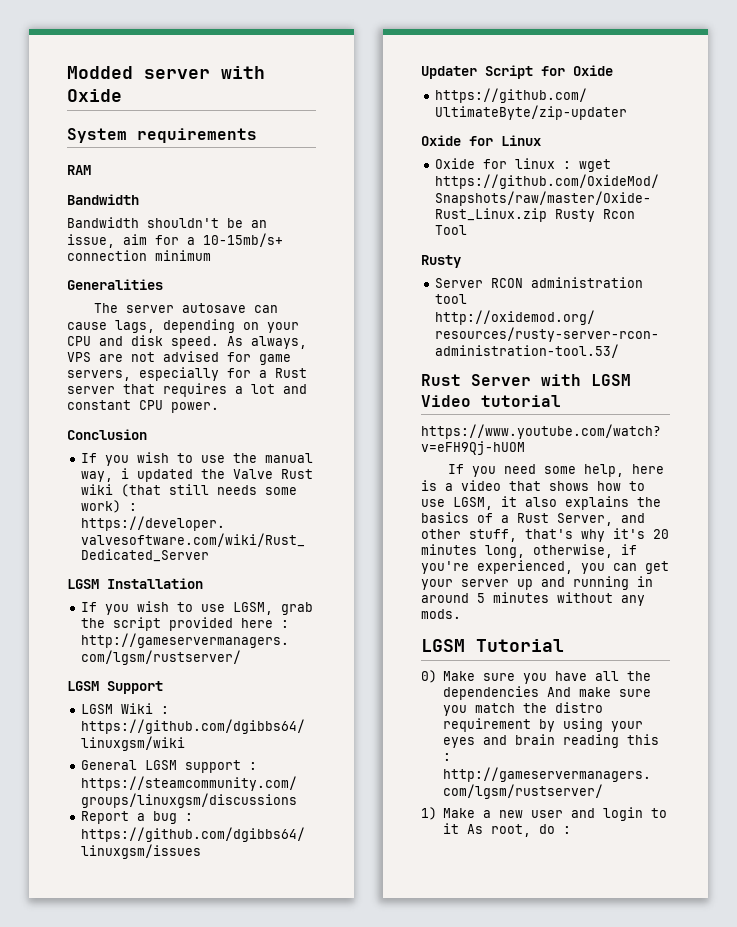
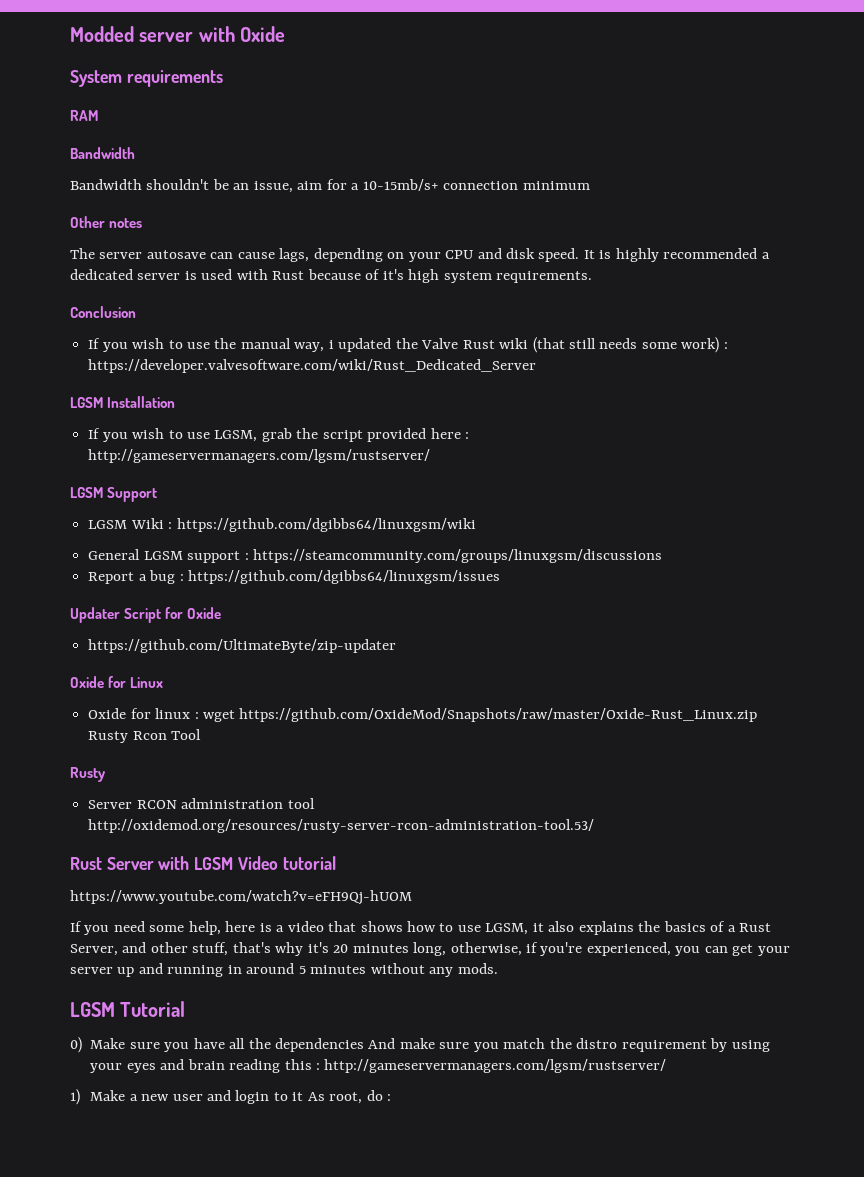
- Generalities
+ Other notes
- As always, VPS are not advised for game servers, especially for a Rust server that requires a lot and constant CPU power.
+ It is highly recommended a dedicated server is used with Rust because of it's high system requirements.

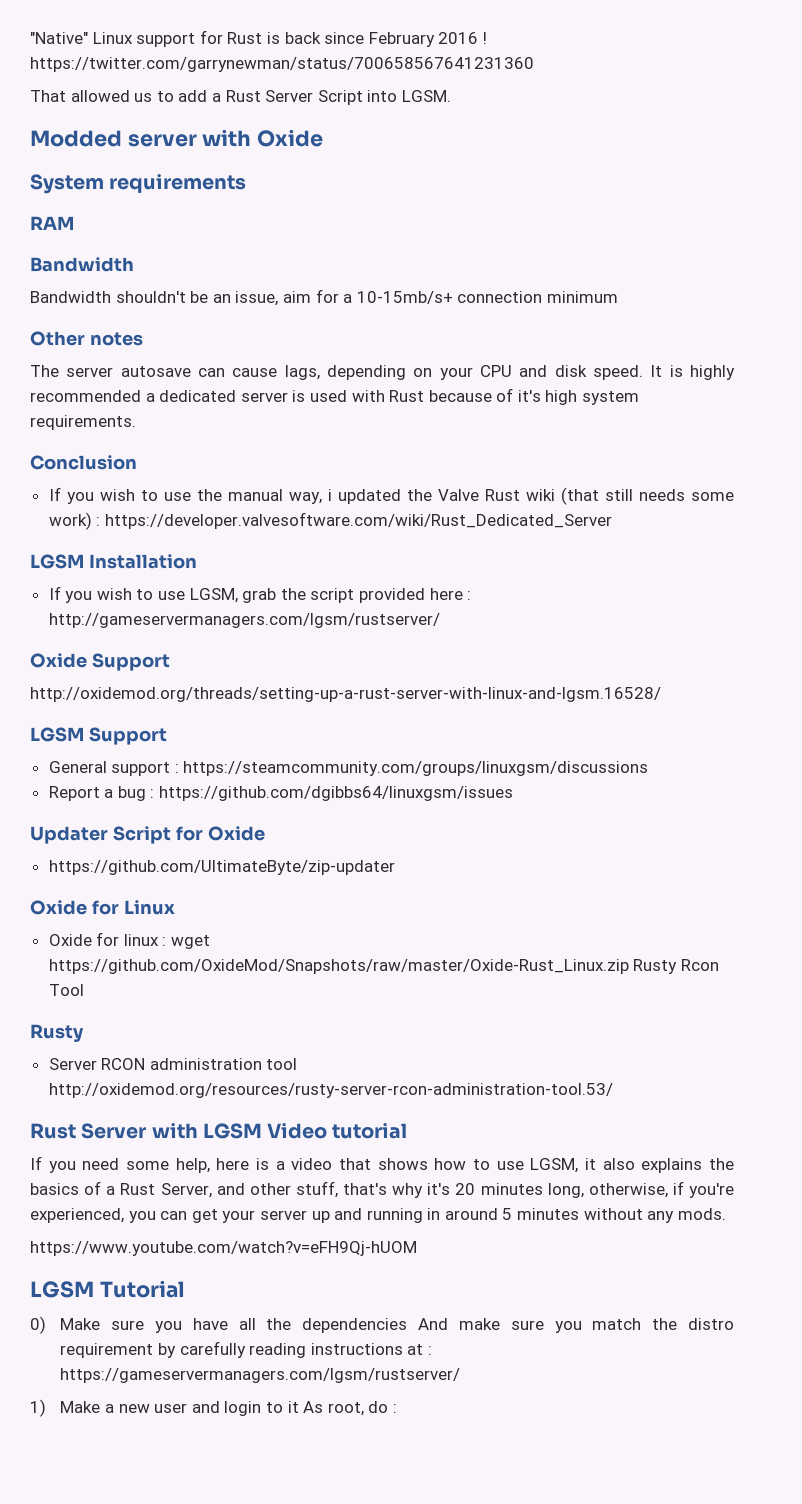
+ "Native" Linux support for Rust is back since February 2016 ! https://twitter.com/garrynewman/status/700658567641231360
+ That allowed us to add a Rust Server Script into LGSM.
+ Oxide Support
+ http://oxidemod.org/threads/setting-up-a-rust-server-with-linux-and-lgsm.16528/
- LGSM Wiki : https://github.com/dgibbs64/linuxgsm/wiki
- General LGSM support : https://steamcommunity.com/groups/linuxgsm/discussions
+ General support : https://steamcommunity.com/groups/linuxgsm/discussions
- https://www.youtube.com/watch?v=eFH9Qj-hUOM
+ https://www.youtube.com/watch?v=eFH9Qj-hUOM
- 0) Make sure you have all the dependencies And make sure you match the distro requirement by using your eyes and brain reading this : http://gameservermanagers.com/lgsm/rustserver/
+ 0) Make sure you have all the dependencies And make sure you match the distro requirement by carefully reading instructions at : https://gameservermanagers.com/lgsm/rustserver/

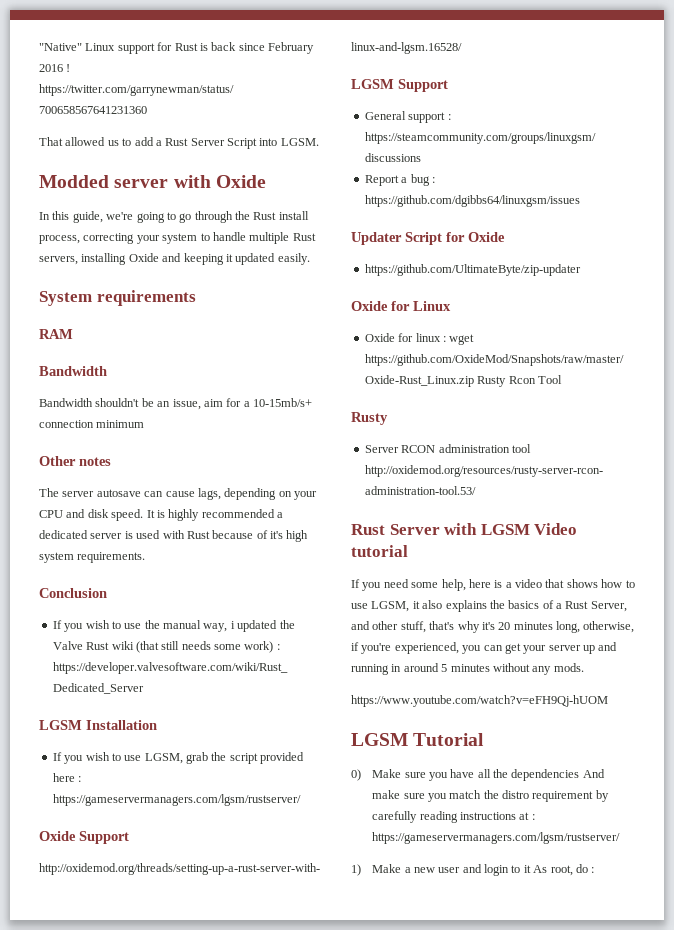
+ In this guide, we're going to go through the Rust install process, correcting your system to handle multiple Rust servers, installing Oxide and keeping it updated easily.
- If you wish to use LGSM, grab the script provided here : http://gameservermanagers.com/lgsm/rustserver/
+ If you wish to use LGSM, grab the script provided here : https://gameservermanagers.com/lgsm/rustserver/

